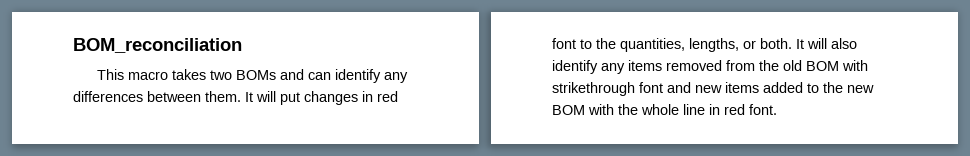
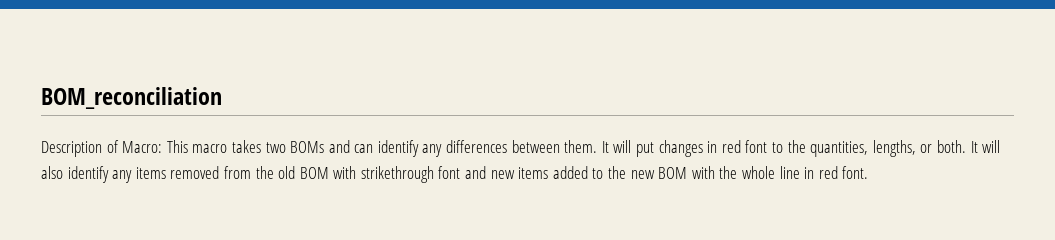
- This macro takes two BOMs and can identify any differences between them.
+ Description of Macro: This macro takes two BOMs and can identify any differences between them.

